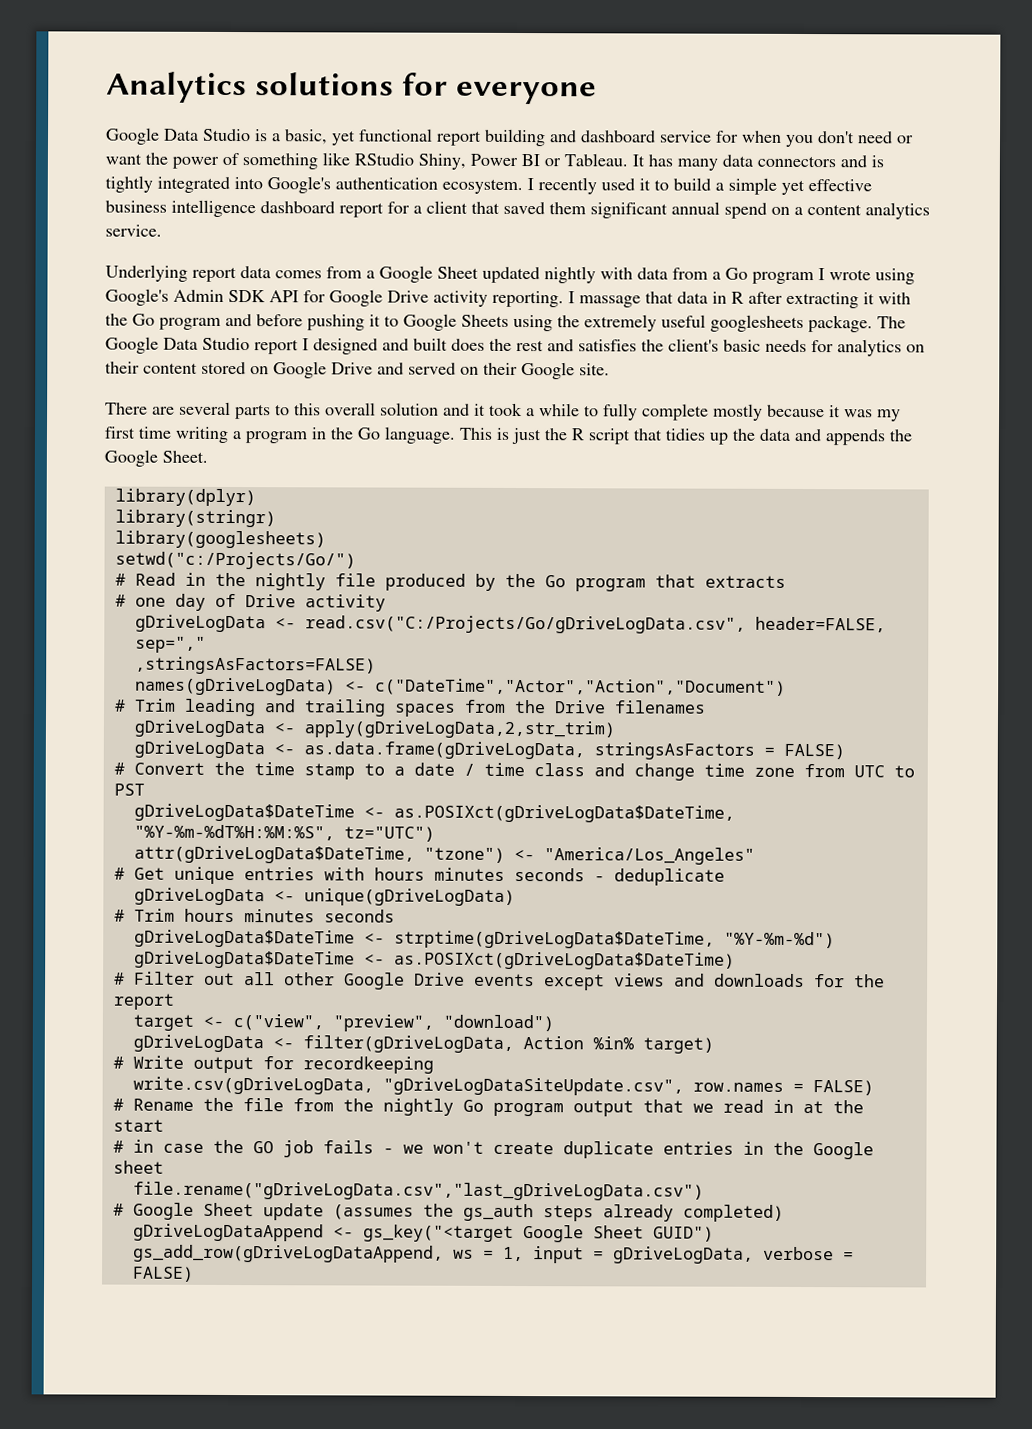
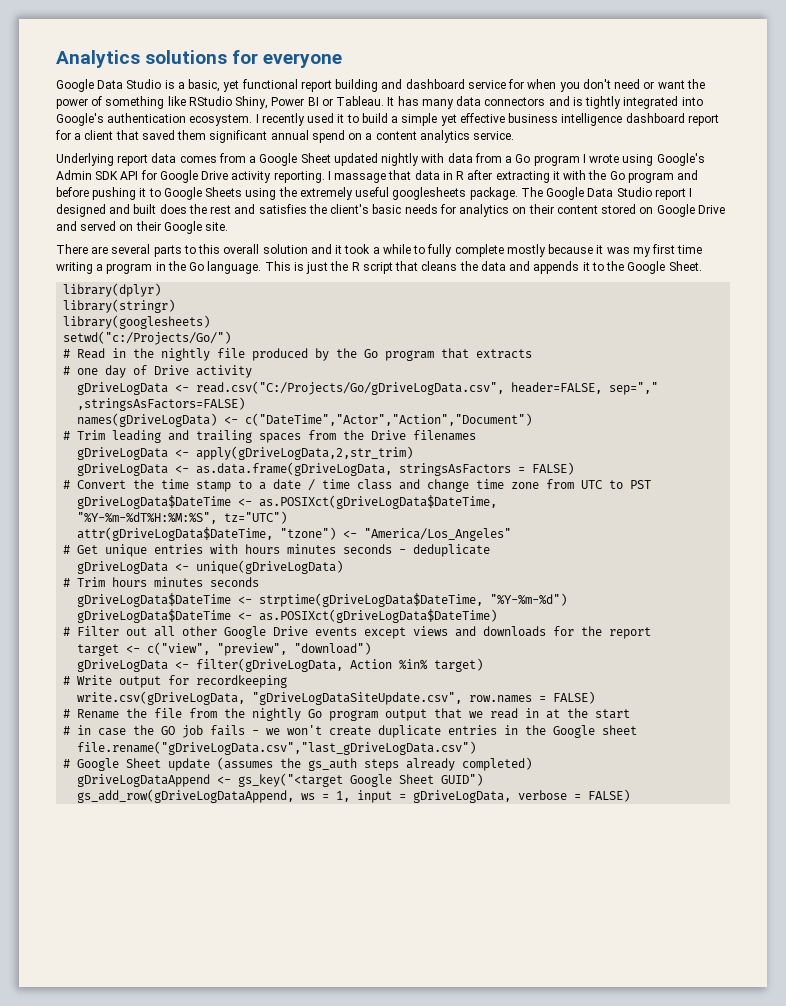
- This is just the R script that tidies up the data and appends the Google Sheet.
+ This is just the R script that cleans the data and appends it to the Google Sheet.

